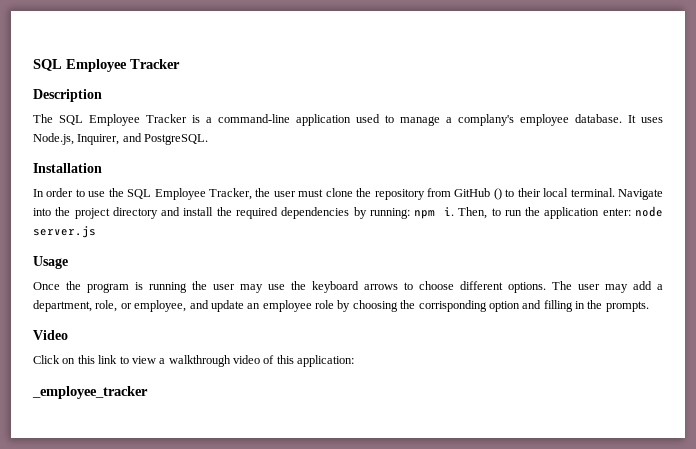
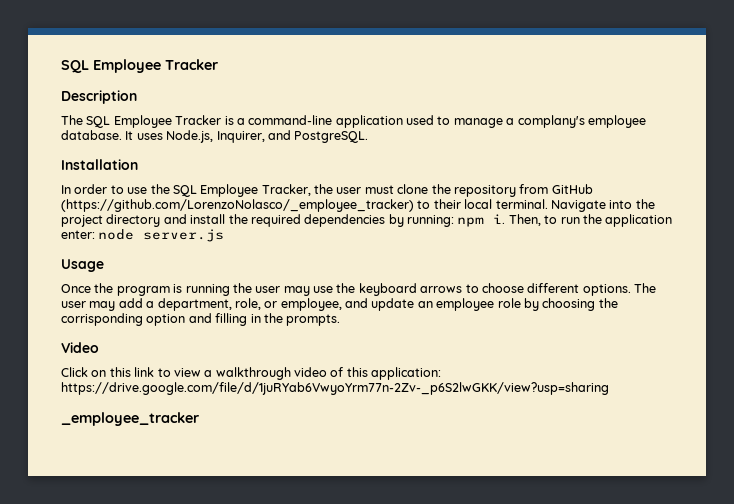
- In order to use the SQL Employee Tracker, the user must clone the repository from GitHub () to their local terminal.
+ In order to use the SQL Employee Tracker, the user must clone the repository from GitHub (https://github.com/LorenzoNolasco/_employee_tracker) to their local terminal.
- Click on this link to view a walkthrough video of this application:
+ Click on this link to view a walkthrough video of this application: https://drive.google.com/file/d/1juRYab6VwyoYrm77n-2Zv-_p6S2lwGKK/view?usp=sharing

